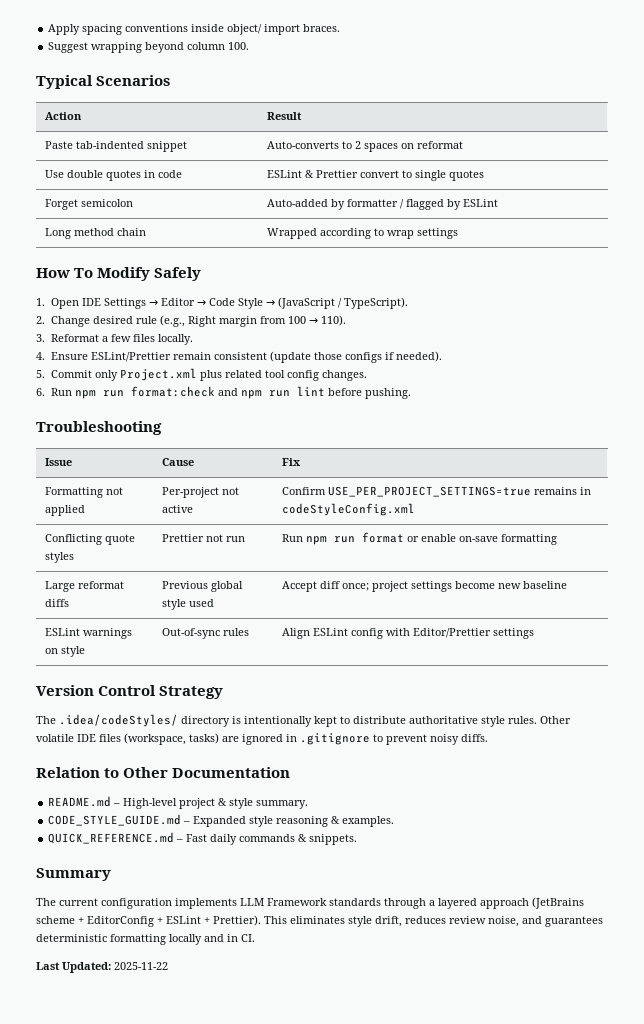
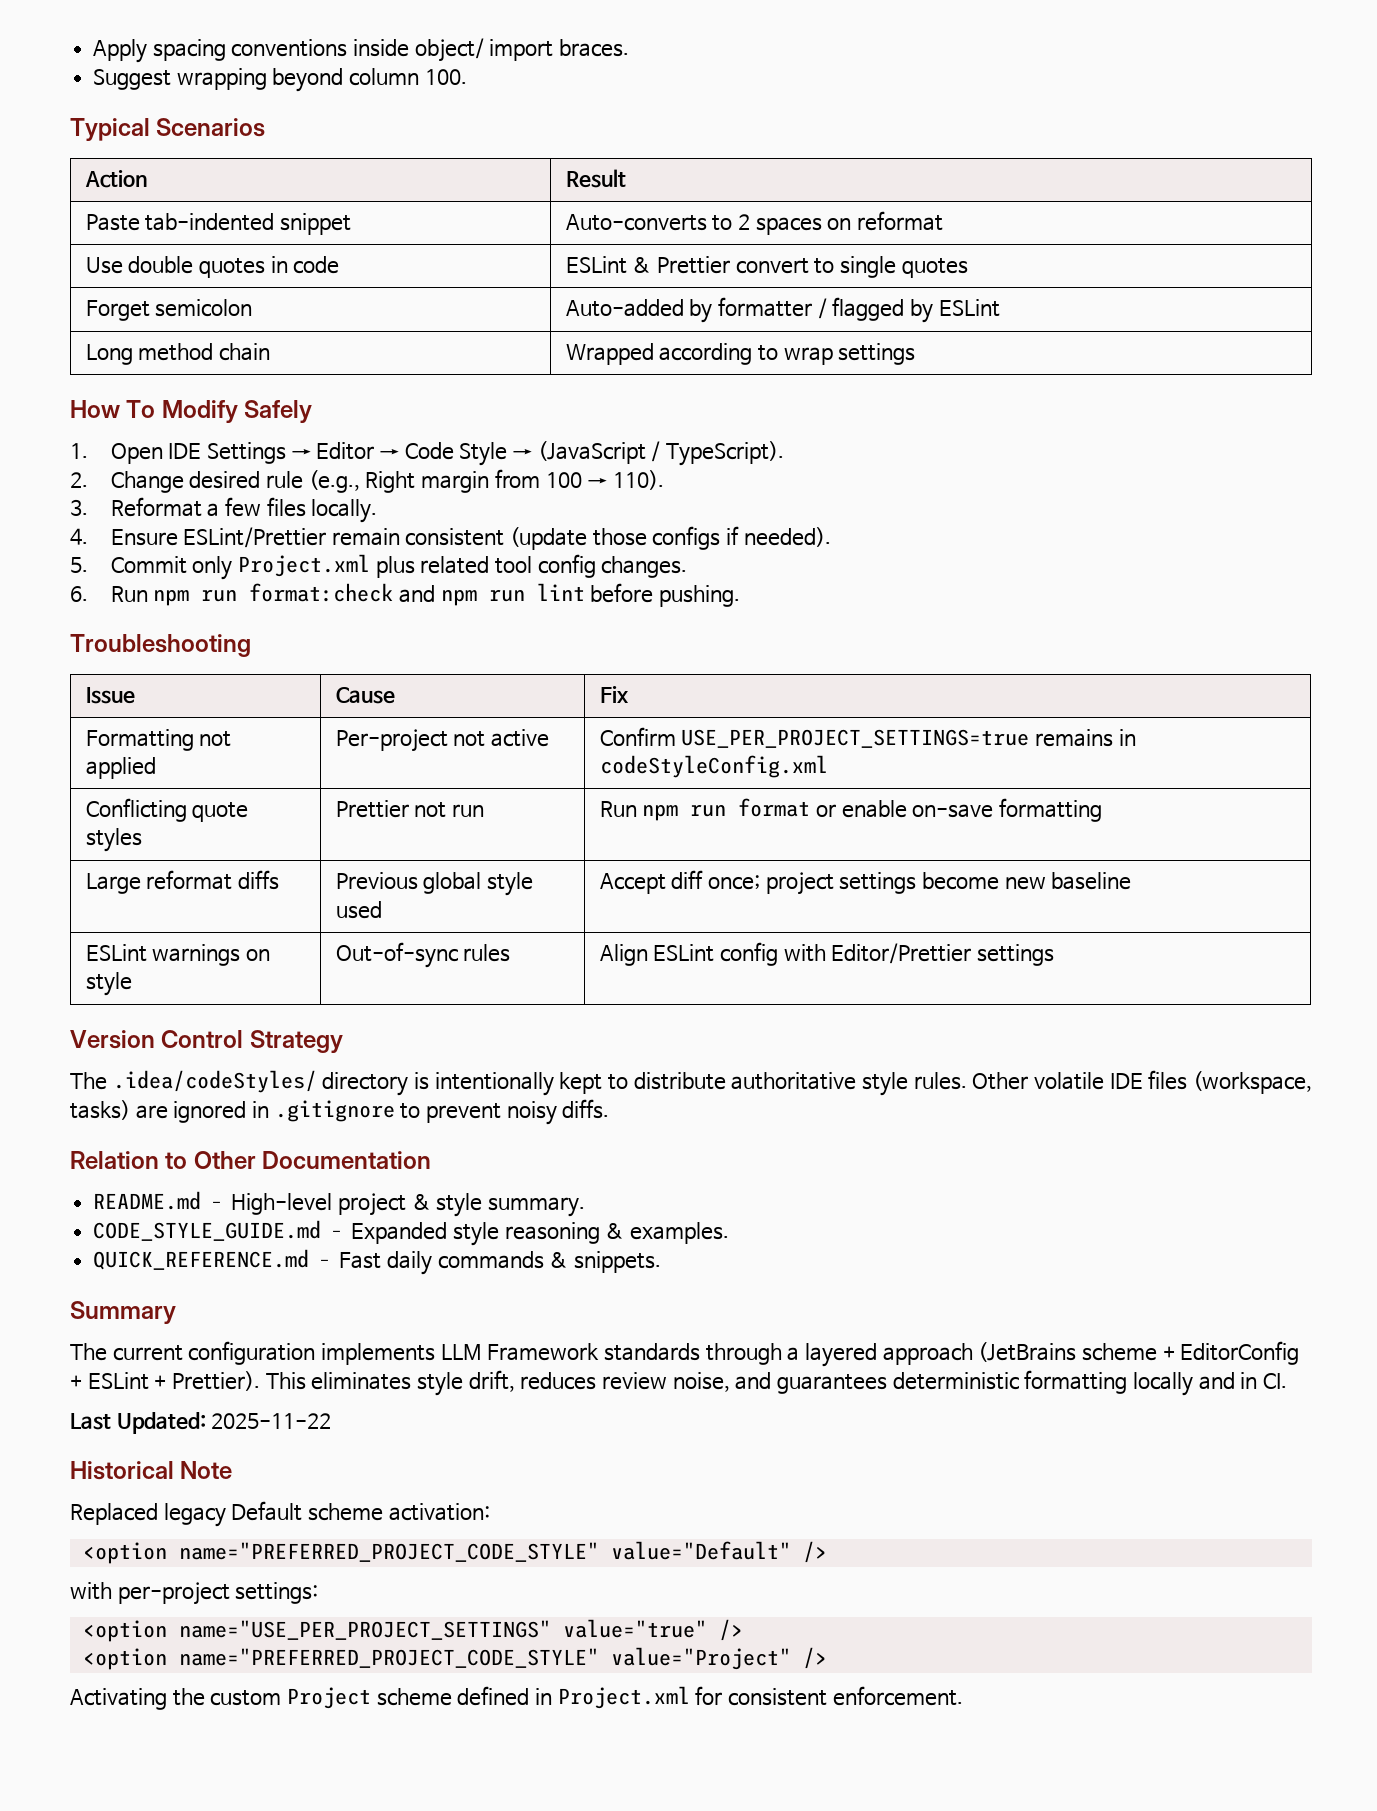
+ Historical Note
+ Replaced legacy Default scheme activation:
+ <option name="PREFERRED_PROJECT_CODE_STYLE" value="Default" />
+ with per-project settings:
+ <option name="USE_PER_PROJECT_SETTINGS" value="true" />
+ <option name="PREFERRED_PROJECT_CODE_STYLE" value="Project" />
+ Activating the custom Project scheme defined in Project.xml for consistent enforcement.

